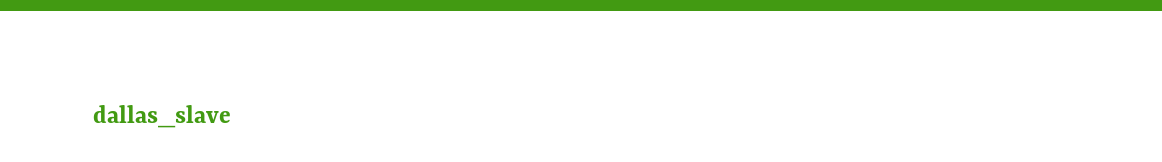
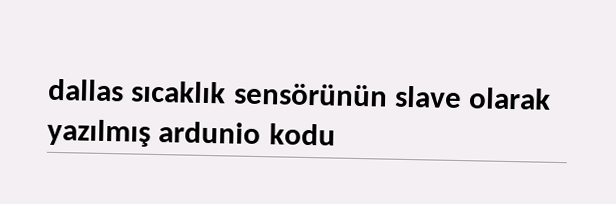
- dallas_slave
+ dallas sıcaklık sensörünün slave olarak yazılmış ardunio kodu

